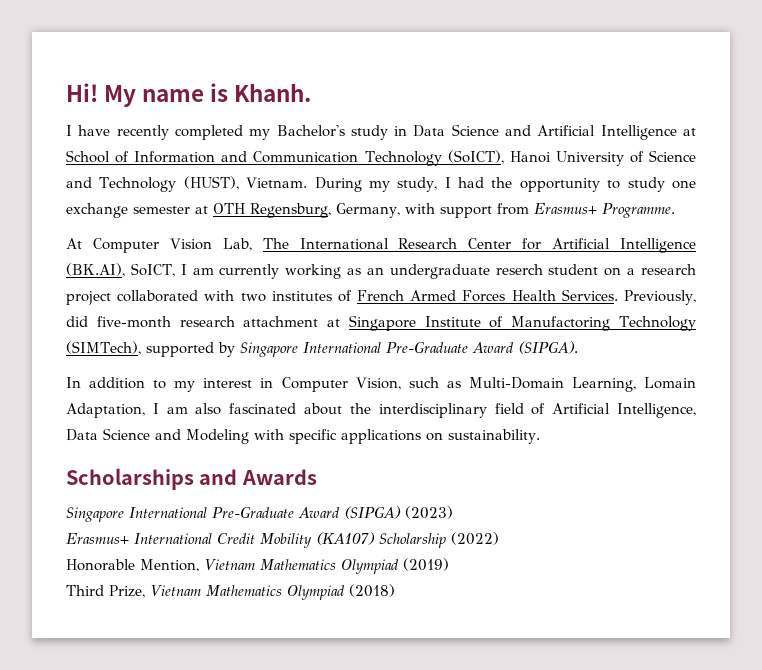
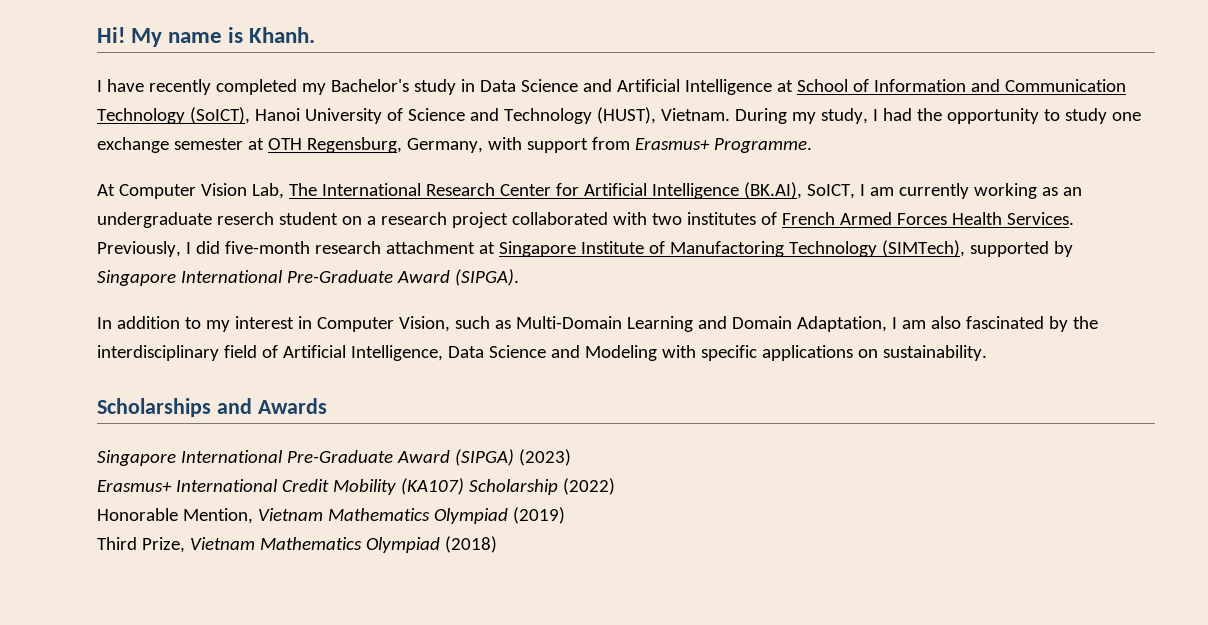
- Previously, did five-month research attachment at Singapore Institute of Manufactoring Technology (SIMTech), supported by Singapore International Pre-Graduate Award (SIPGA).
+ Previously, I did five-month research attachment at Singapore Institute of Manufactoring Technology (SIMTech), supported by Singapore International Pre-Graduate Award (SIPGA).
- In addition to my interest in Computer Vision, such as Multi-Domain Learning, Lomain Adaptation, I am also fascinated about the interdisciplinary field of Artificial Intelligence, Data Science and Modeling with specific applications on sustainability.
+ In addition to my interest in Computer Vision, such as Multi-Domain Learning and Domain Adaptation, I am also fascinated by the interdisciplinary field of Artificial Intelligence, Data Science and Modeling with specific applications on sustainability.

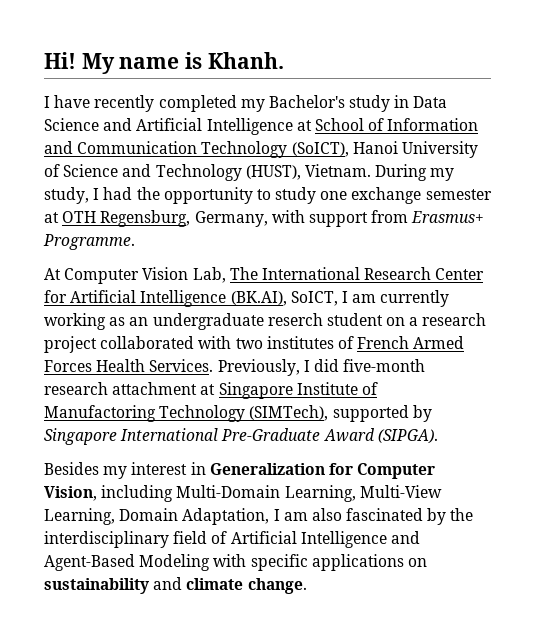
- In addition to my interest in Computer Vision, such as Multi-Domain Learning and Domain Adaptation, I am also fascinated by the interdisciplinary field of Artificial Intelligence, Data Science and Modeling with specific applications on sustainability.
- Scholarships and Awards
- Singapore International Pre-Graduate Award (SIPGA) (2023)
- Erasmus+ International Credit Mobility (KA107) Scholarship (2022)
- Honorable Mention, Vietnam Mathematics Olympiad (2019)
- Third Prize, Vietnam Mathematics Olympiad (2018)
+ Besides my interest in Generalization for Computer Vision, including Multi-Domain Learning, Multi-View Learning, Domain Adaptation, I am also fascinated by the interdisciplinary field of Artificial Intelligence and Agent-Based Modeling with specific applications on sustainability and climate change.

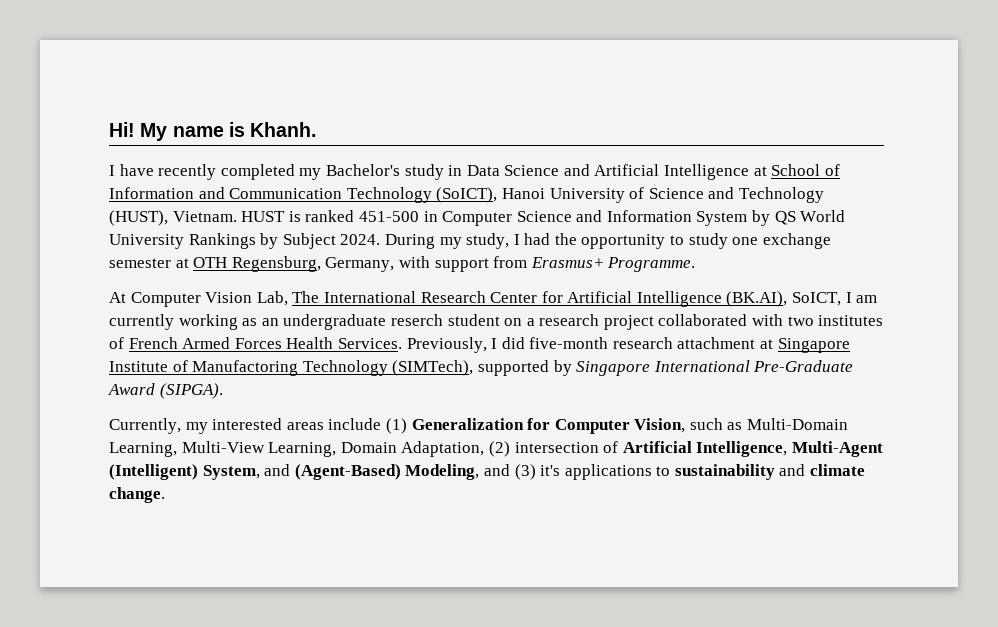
+ HUST is ranked 451-500 in Computer Science and Information System by QS World University Rankings by Subject 2024.
- Besides my interest in Generalization for Computer Vision, including Multi-Domain Learning, Multi-View Learning, Domain Adaptation, I am also fascinated by the interdisciplinary field of Artificial Intelligence and Agent-Based Modeling with specific applications on sustainability and climate change.
+ Currently, my interested areas include (1) Generalization for Computer Vision, such as Multi-Domain Learning, Multi-View Learning, Domain Adaptation, (2) intersection of Artificial Intelligence, Multi-Agent (Intelligent) System, and (Agent-Based) Modeling, and (3) it's applications to sustainability and climate change.

